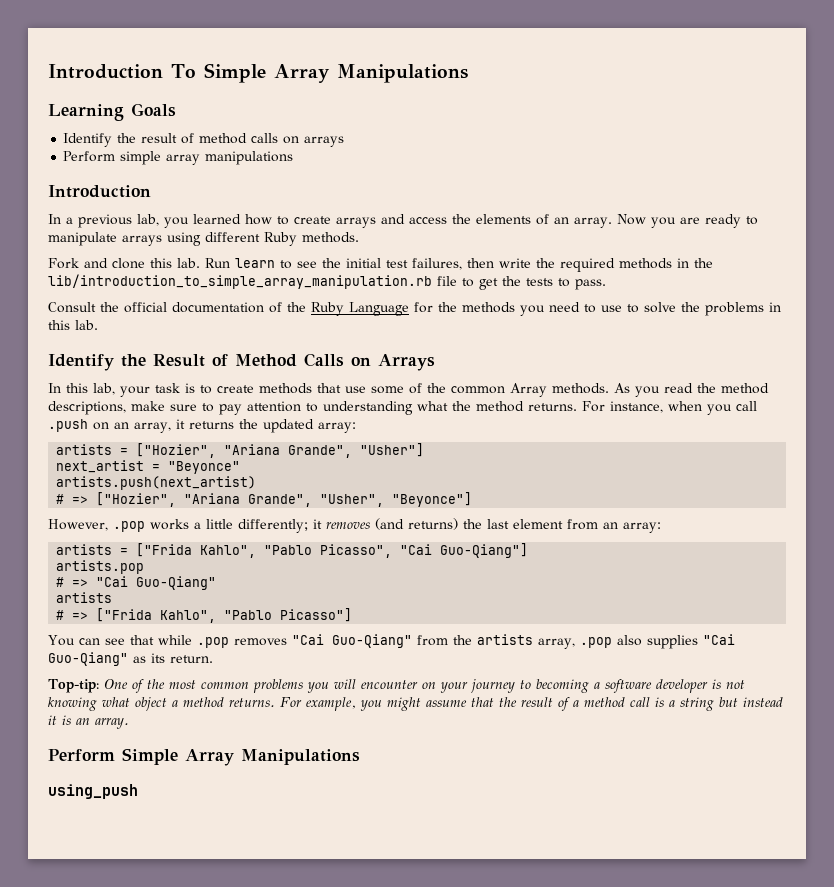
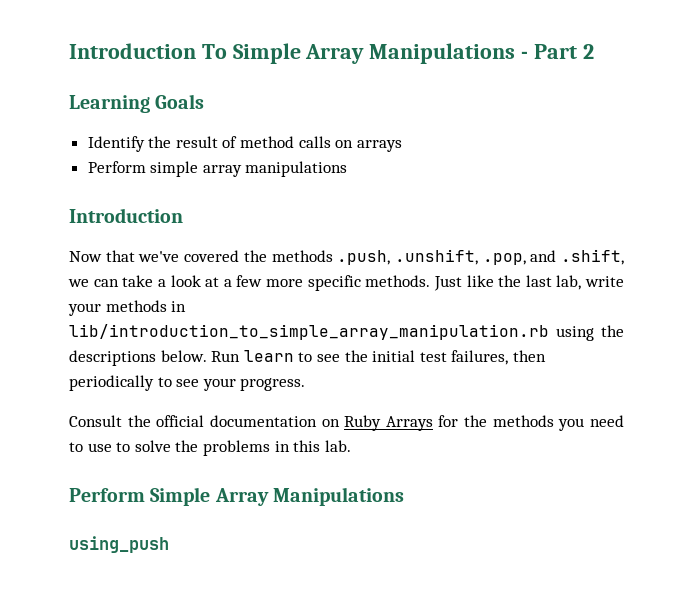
- Introduction To Simple Array Manipulations
+ Introduction To Simple Array Manipulations - Part 2
- In a previous lab, you learned how to create arrays and access the elements of an array. Now you are ready to manipulate arrays using different Ruby methods.
- Fork and clone this lab.
+ Now that we've covered the methods .push, .unshift, .pop, and .shift, we can take a look at a few more specific methods. Just like the last lab, write your methods in lib/introduction_to_simple_array_manipulation.rb using the descriptions below.
- Run learn to see the initial test failures, then write the required methods in the lib/introduction_to_simple_array_manipulation.rb file to get the tests to pass.
+ Run learn to see the initial test failures, then periodically to see your progress.
- Consult the official documentation of the Ruby Language for the methods you need to use to solve the problems in this lab.
+ Consult the official documentation on Ruby Arrays for the methods you need to use to solve the problems in this lab.
- Identify the Result of Method Calls on Arrays
- In this lab, your task is to create methods that use some of the common Array methods. As you read the method descriptions, make sure to pay attention to understanding what the method returns. For instance, when you call .push on an array, it returns the updated array:
- artists = ["Hozier", "Ariana Grande", "Usher"]
- next_artist = "Beyonce"
- artists.push(next_artist)
- # => ["Hozier", "Ariana Grande", "Usher", "Beyonce"]
- However, .pop works a little differently; it removes (and returns) the last element from an array:
- artists = ["Frida Kahlo", "Pablo Picasso", "Cai Guo-Qiang"]
- artists.pop
- # => "Cai Guo-Qiang"
- artists
- # => ["Frida Kahlo", "Pablo Picasso"]
- You can see that while .pop removes "Cai Guo-Qiang" from the artists array, .pop also supplies "Cai Guo-Qiang" as its return.
- Top-tip: One of the most common problems you will encounter on your journey to becoming a software developer is not knowing what object a method returns. For example, you might assume that the result of a method call is a string but instead it is an array.

